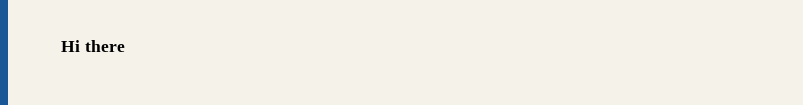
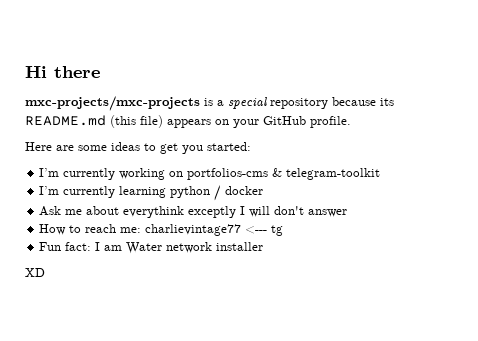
+ mxc-projects/mxc-projects is a special repository because its README.md (this file) appears on your GitHub profile.
+ Here are some ideas to get you started:
+ I’m currently working on portfolios-cms & telegram-toolkit
+ I’m currently learning python / docker
+ Ask me about everythink exceptly I will don't answer
+ How to reach me: charlievintage77 <--- tg
+ Fun fact: I am Water network installer
+ XD

